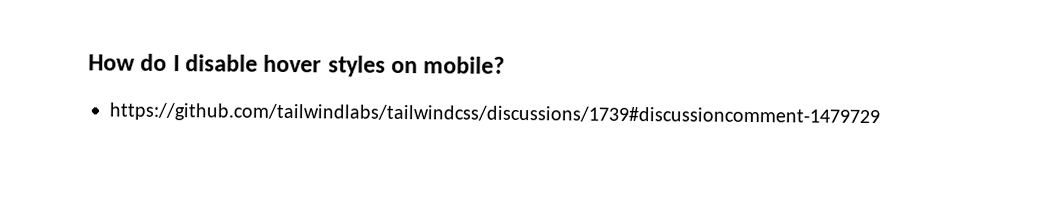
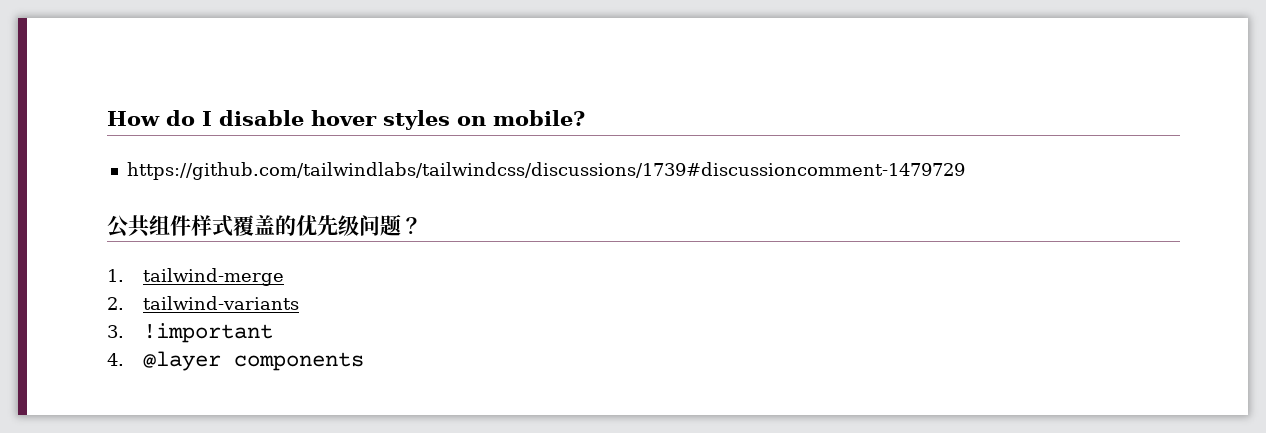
+ 公共组件样式覆盖的优先级问题？
+ 1. tailwind-merge
+ 2. tailwind-variants
+ 3. !important
+ 4. @layer components

